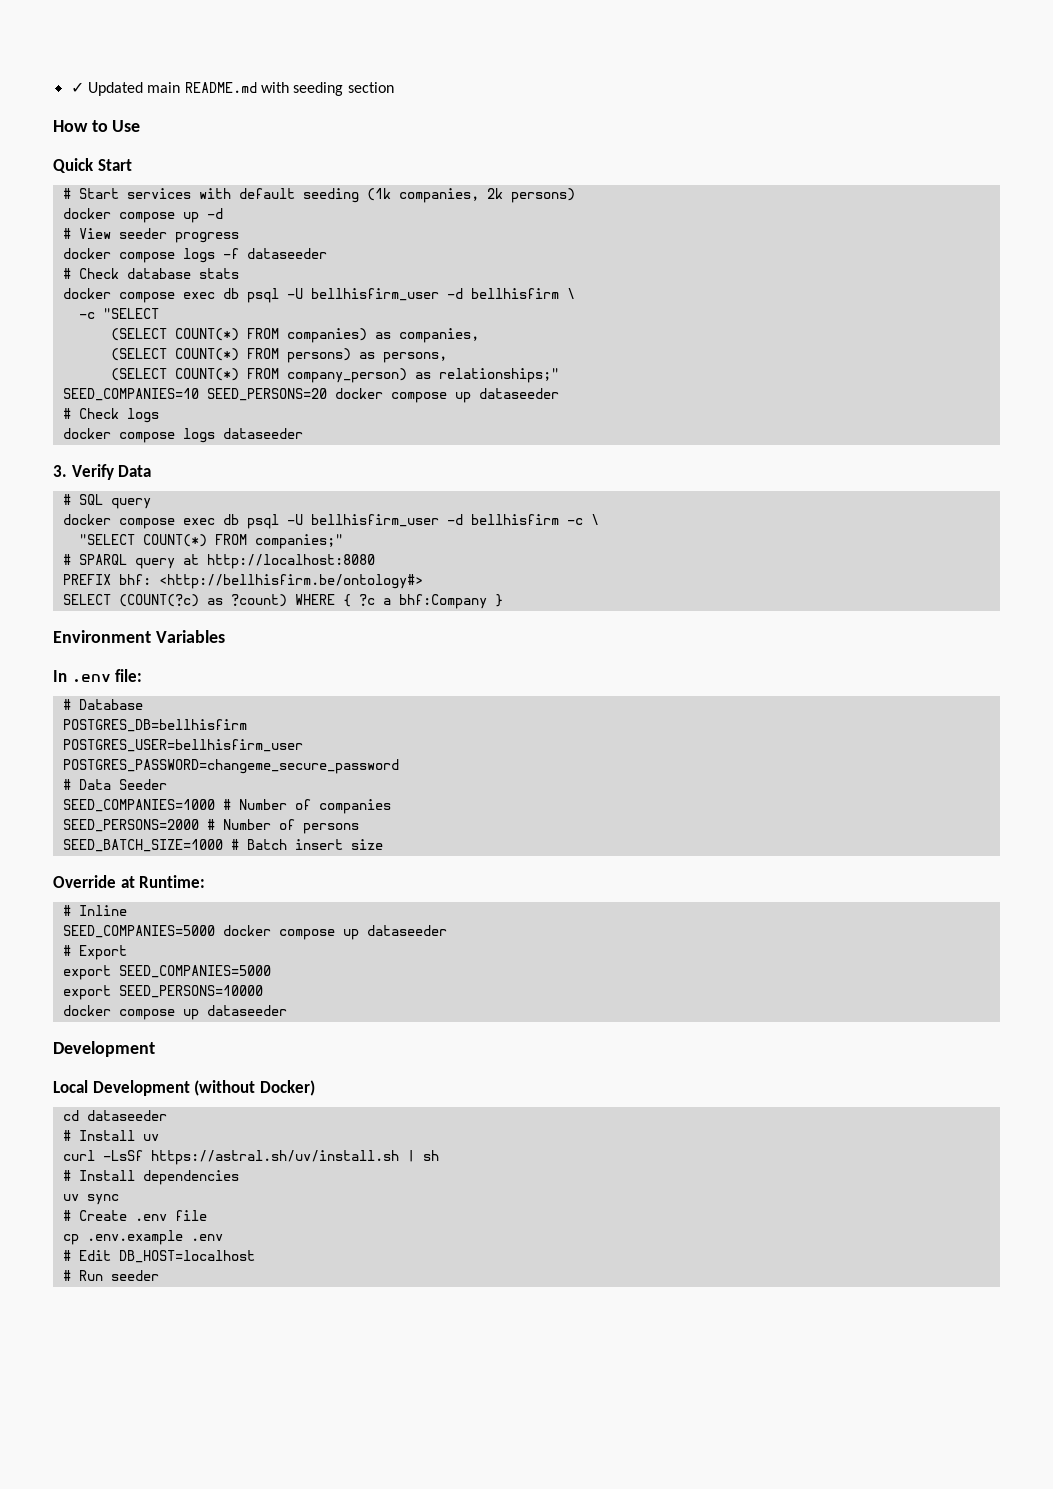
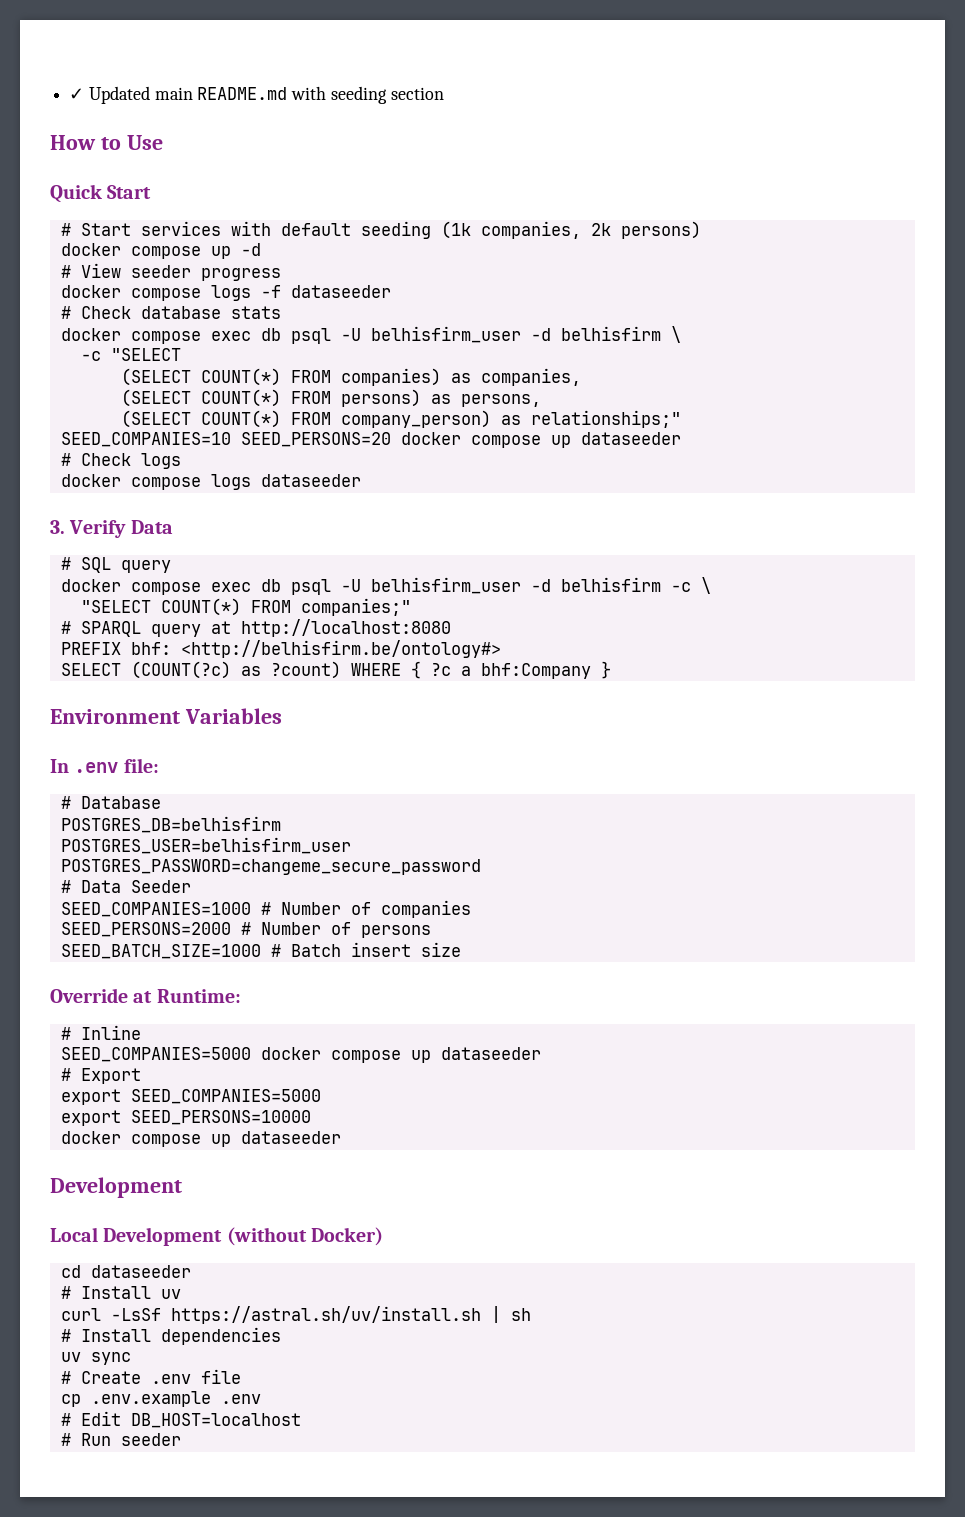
- docker compose exec db psql -U bellhisfirm_user -d bellhisfirm \
+ docker compose exec db psql -U belhisfirm_user -d belhisfirm \
- docker compose exec db psql -U bellhisfirm_user -d bellhisfirm -c \
+ docker compose exec db psql -U belhisfirm_user -d belhisfirm -c \
- PREFIX bhf: <http://bellhisfirm.be/ontology#>
+ PREFIX bhf: <http://belhisfirm.be/ontology#>
- POSTGRES_DB=bellhisfirm
- POSTGRES_USER=bellhisfirm_user
+ POSTGRES_DB=belhisfirm
+ POSTGRES_USER=belhisfirm_user

